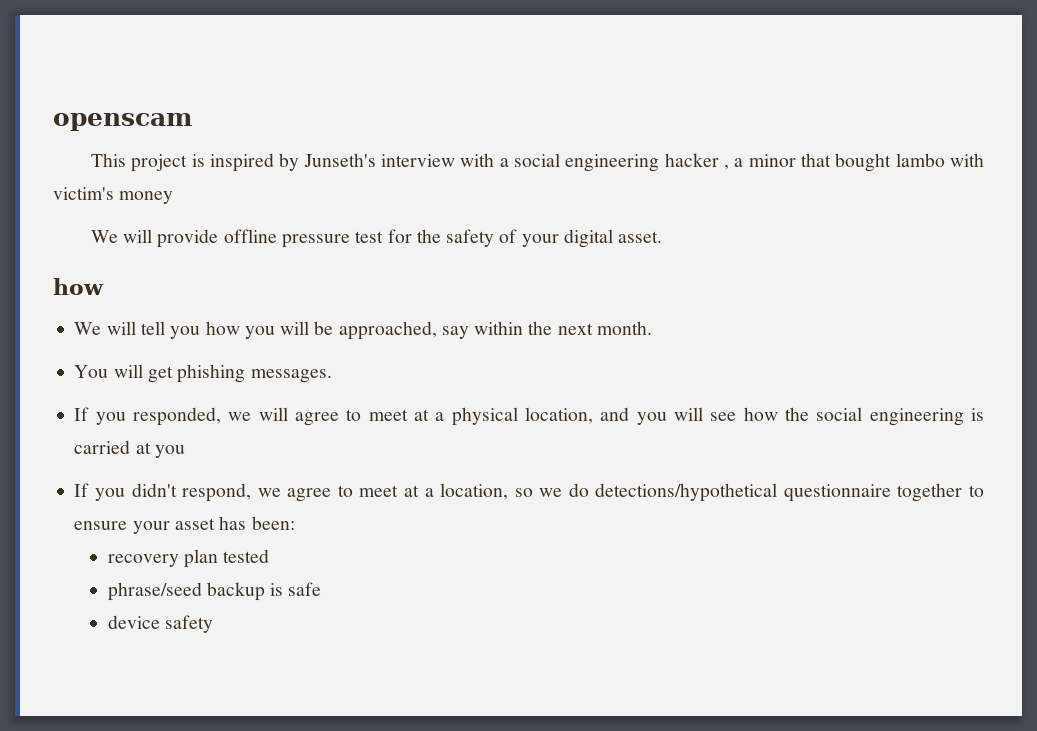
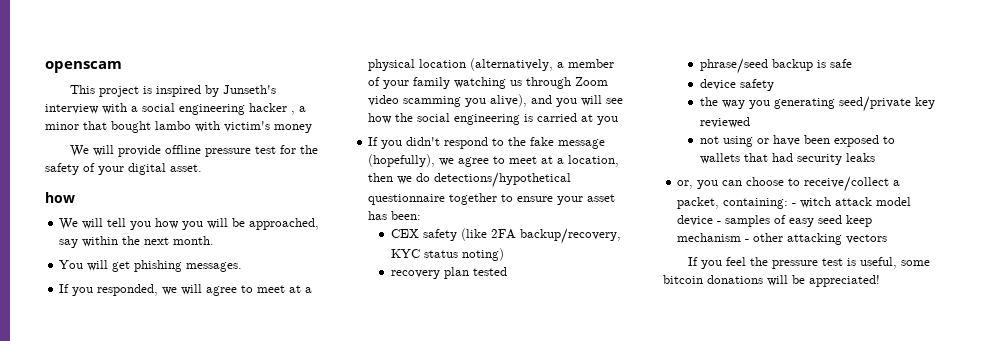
- If you responded, we will agree to meet at a physical location, and you will see how the social engineering is carried at you
+ If you responded, we will agree to meet at a physical location (alternatively, a member of your family watching us through Zoom video scamming you alive), and you will see how the social engineering is carried at you
- If you didn't respond, we agree to meet at a location, so we do detections/hypothetical questionnaire together to ensure your asset has been:
+ If you didn't respond to the fake message (hopefully), we agree to meet at a location, then we do detections/hypothetical questionnaire together to ensure your asset has been:
+ CEX safety (like 2FA backup/recovery, KYC status noting)
+ the way you generating seed/private key reviewed
+ not using or have been exposed to wallets that had security leaks
+ or, you can choose to receive/collect a packet, containing: - witch attack model device - samples of easy seed keep mechanism - other attacking vectors
+ If you feel the pressure test is useful, some bitcoin donations will be appreciated!

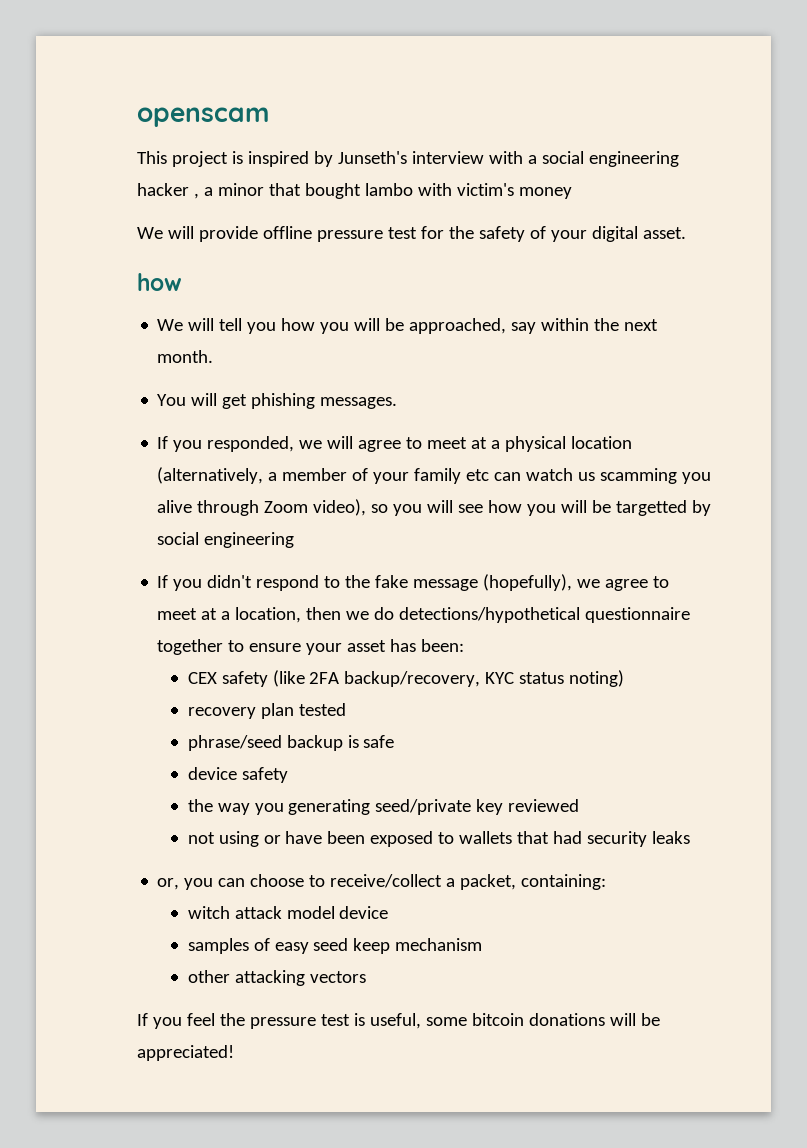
- If you responded, we will agree to meet at a physical location (alternatively, a member of your family watching us through Zoom video scamming you alive), and you will see how the social engineering is carried at you
+ If you responded, we will agree to meet at a physical location (alternatively, a member of your family etc can watch us scamming you alive through Zoom video), so you will see how you will be targetted by social engineering
- or, you can choose to receive/collect a packet, containing: - witch attack model device - samples of easy seed keep mechanism - other attacking vectors
+ or, you can choose to receive/collect a packet, containing:
+ witch attack model device
+ samples of easy seed keep mechanism
+ other attacking vectors

